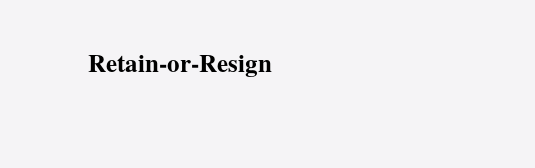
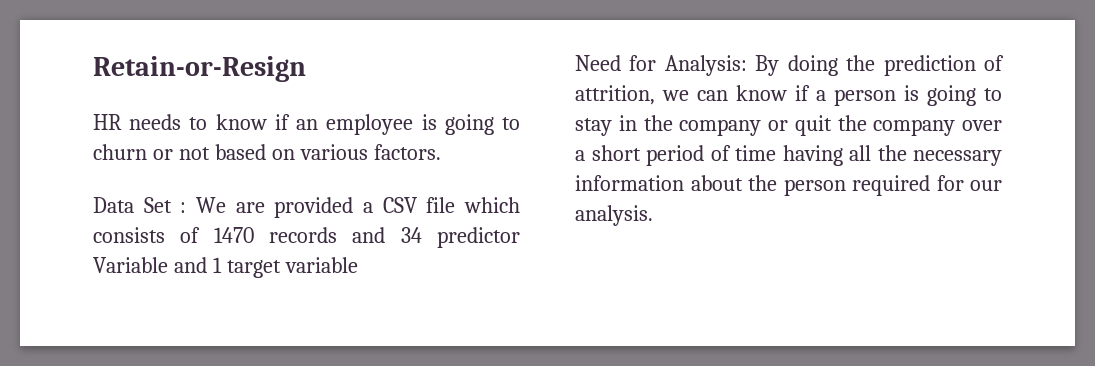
+ HR needs to know if an employee is going to churn or not based on various factors.
+ Data Set : We are provided a CSV file which consists of 1470 records and 34 predictor Variable and 1 target variable
+ Need for Analysis: By doing the prediction of attrition, we can know if a person is going to stay in the company or quit the company over a short period of time having all the necessary information about the person required for our analysis.

